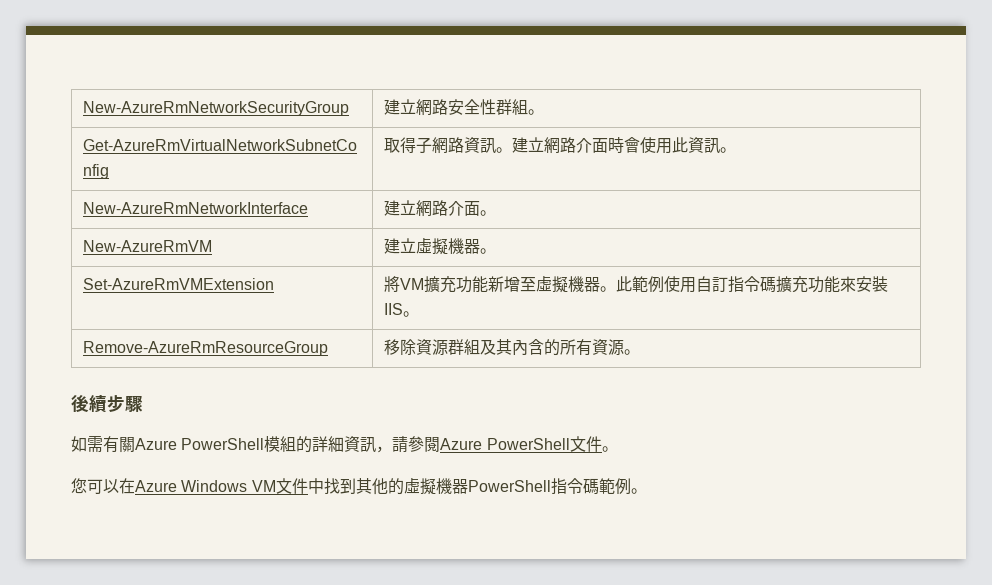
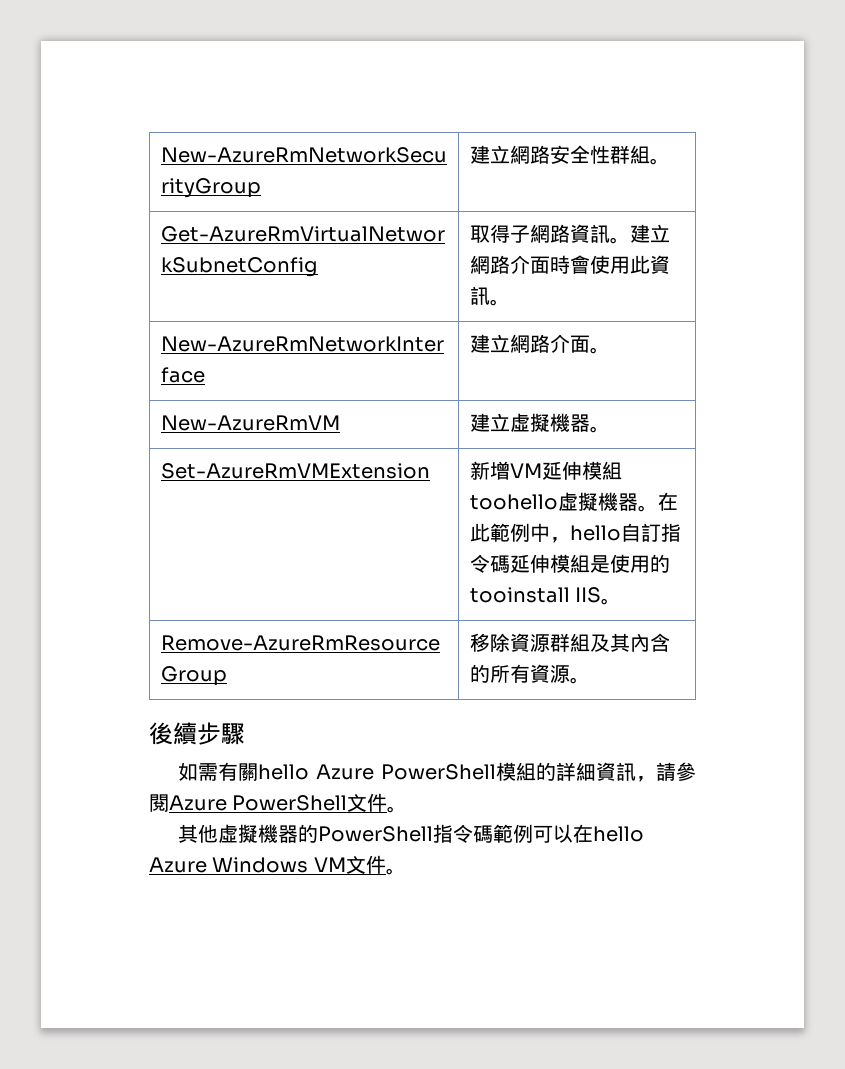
- Set-AzureRmVMExtension | 將VM擴充功能新增至虛擬機器。此範例使用自訂指令碼擴充功能來安裝IIS。
+ Set-AzureRmVMExtension | 新增VM延伸模組toohello虛擬機器。在此範例中，hello自訂指令碼延伸模組是使用的tooinstall IIS。
- 如需有關Azure PowerShell模組的詳細資訊，請參閱Azure PowerShell文件。
+ 如需有關hello Azure PowerShell模組的詳細資訊，請參閱Azure PowerShell文件。
- 您可以在Azure Windows VM文件中找到其他的虛擬機器PowerShell指令碼範例。
+ 其他虛擬機器的PowerShell指令碼範例可以在hello Azure Windows VM文件。

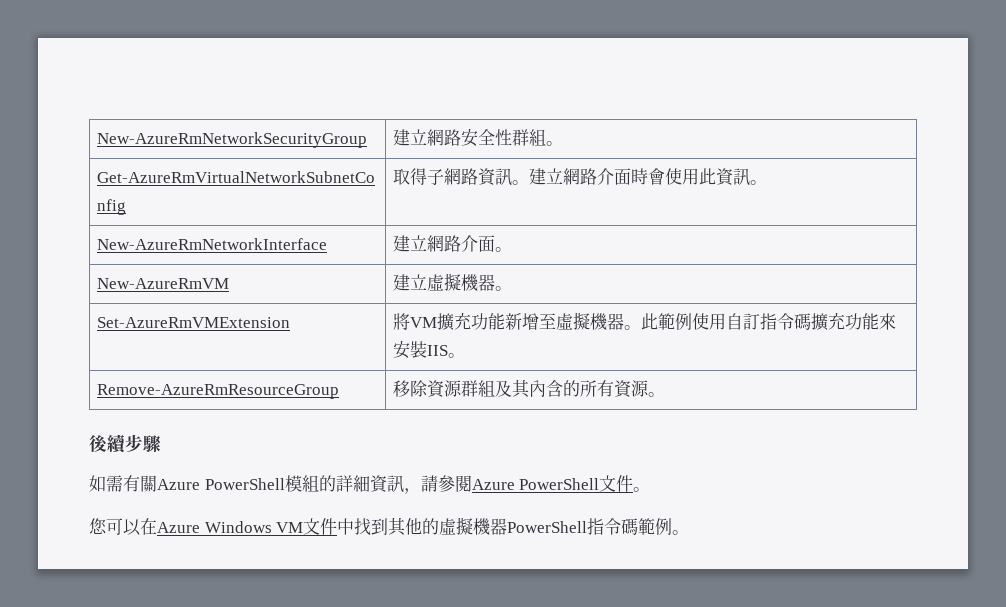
- Set-AzureRmVMExtension | 新增VM延伸模組toohello虛擬機器。在此範例中，hello自訂指令碼延伸模組是使用的tooinstall IIS。
+ Set-AzureRmVMExtension | 將VM擴充功能新增至虛擬機器。此範例使用自訂指令碼擴充功能來安裝IIS。
- 如需有關hello Azure PowerShell模組的詳細資訊，請參閱Azure PowerShell文件。
+ 如需有關Azure PowerShell模組的詳細資訊，請參閱Azure PowerShell文件。
- 其他虛擬機器的PowerShell指令碼範例可以在hello Azure Windows VM文件。
+ 您可以在Azure Windows VM文件中找到其他的虛擬機器PowerShell指令碼範例。

